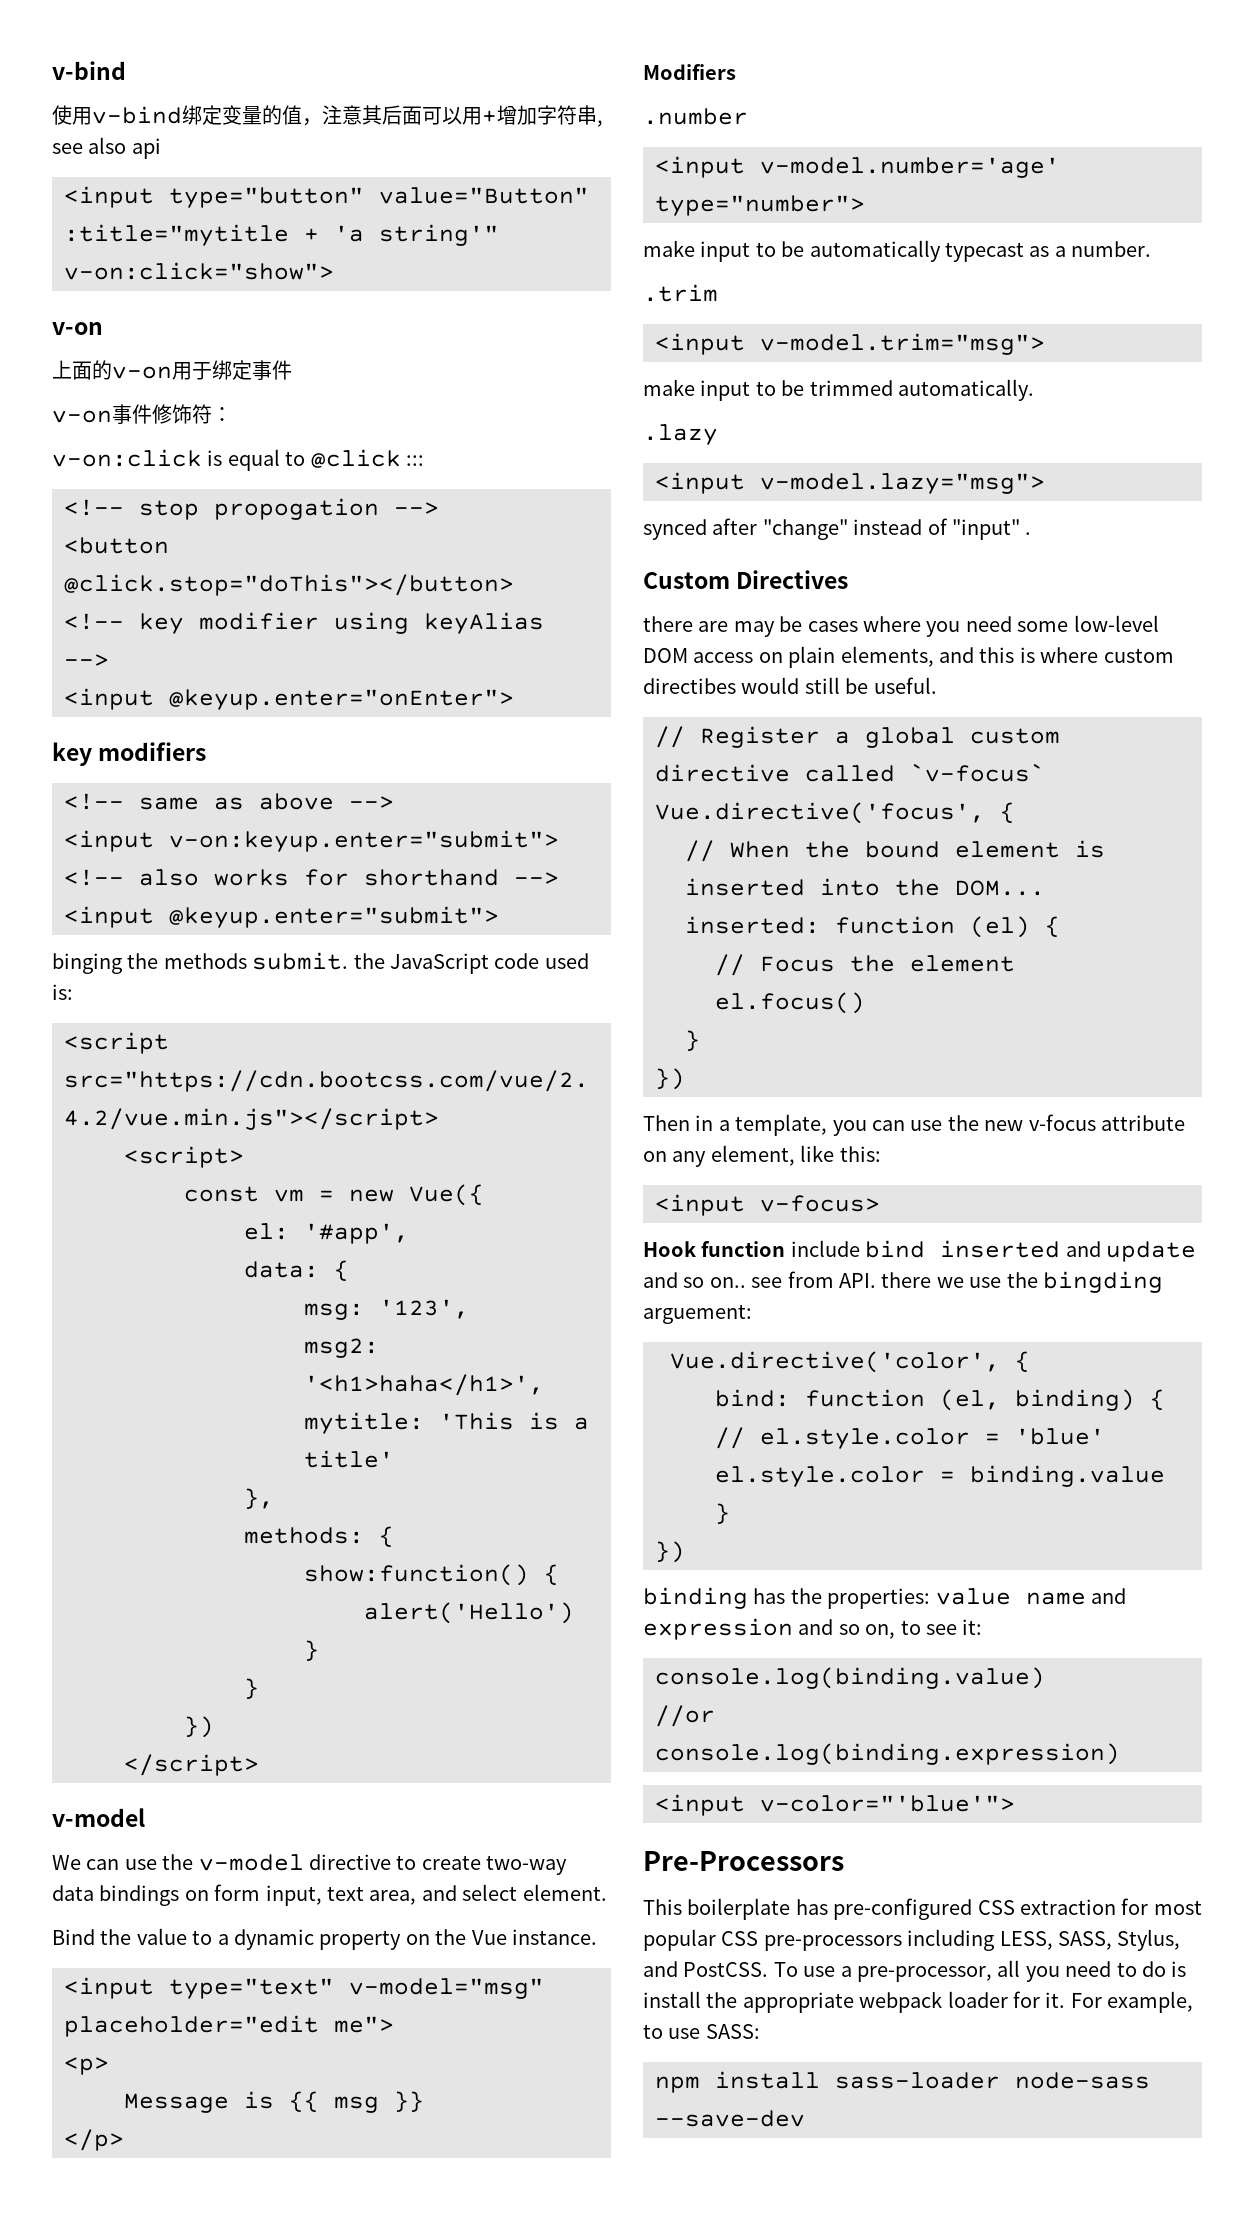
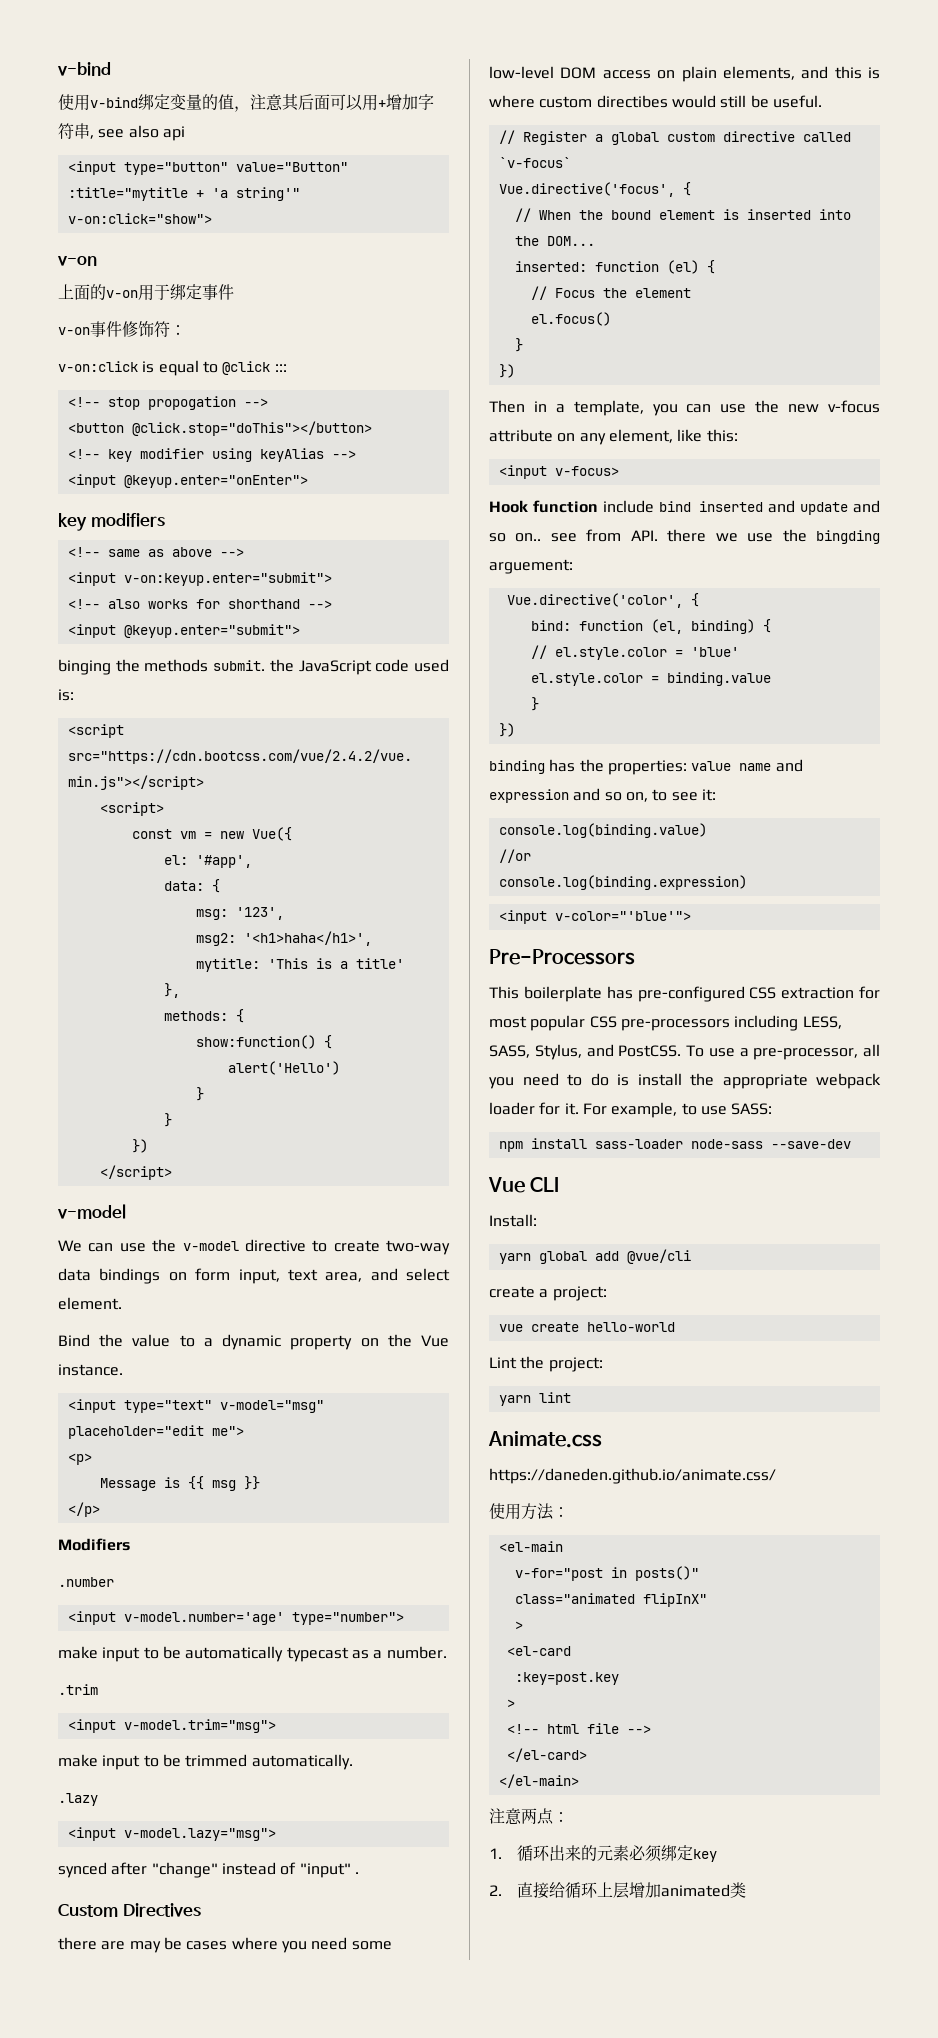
+ Vue CLI
+ Install:
+ yarn global add @vue/cli
+ create a project:
+ vue create hello-world
+ Lint the project:
+ yarn lint
+ Animate.css
+ https://daneden.github.io/animate.css/
+ 使用方法：
+ <el-main
+ v-for="post in posts()"
+ class="animated flipInX"
+ >
+ <el-card
+ :key=post.key
+ >
+ <!-- html file -->
+ </el-card>
+ </el-main>
+ 注意两点：
+ 1.循环出来的元素必须绑定key
+ 2.直接给循环上层增加animated类

